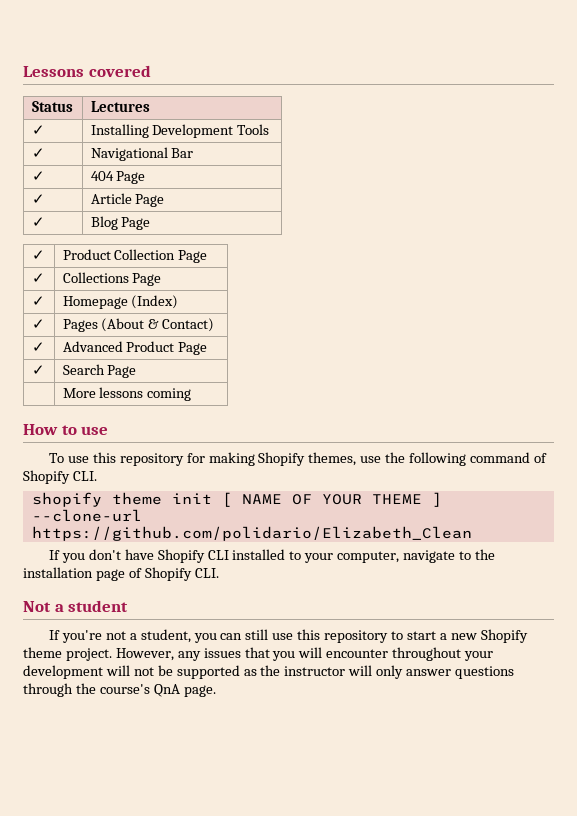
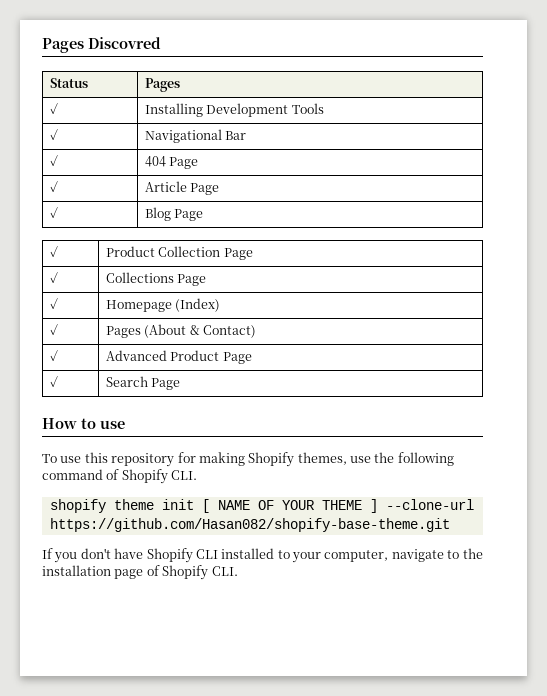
- Lessons covered
+ Pages Discovred
- Status | Lectures
+ Status | Pages
- | More lessons coming
- shopify theme init [ NAME OF YOUR THEME ] --clone-url https://github.com/polidario/Elizabeth_Clean
+ shopify theme init [ NAME OF YOUR THEME ] --clone-url https://github.com/Hasan082/shopify-base-theme.git
- Not a student
- If you're not a student, you can still use this repository to start a new Shopify theme project. However, any issues that you will encounter throughout your development will not be supported as the instructor will only answer questions through the course's QnA page.

